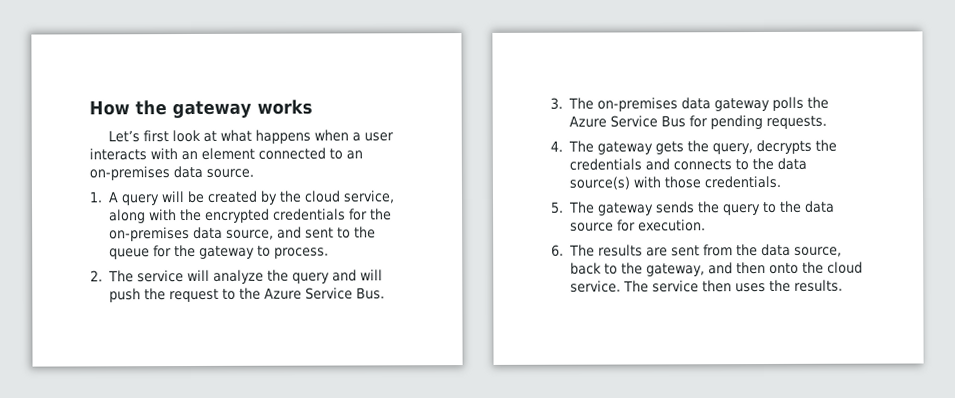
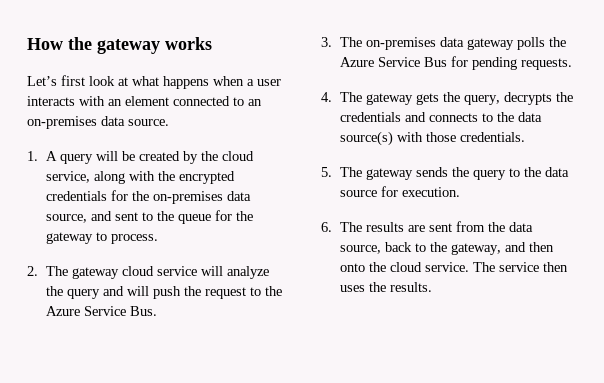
- 2. The service will analyze the query and will push the request to the Azure Service Bus.
+ 2. The gateway cloud service will analyze the query and will push the request to the Azure Service Bus.

